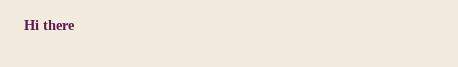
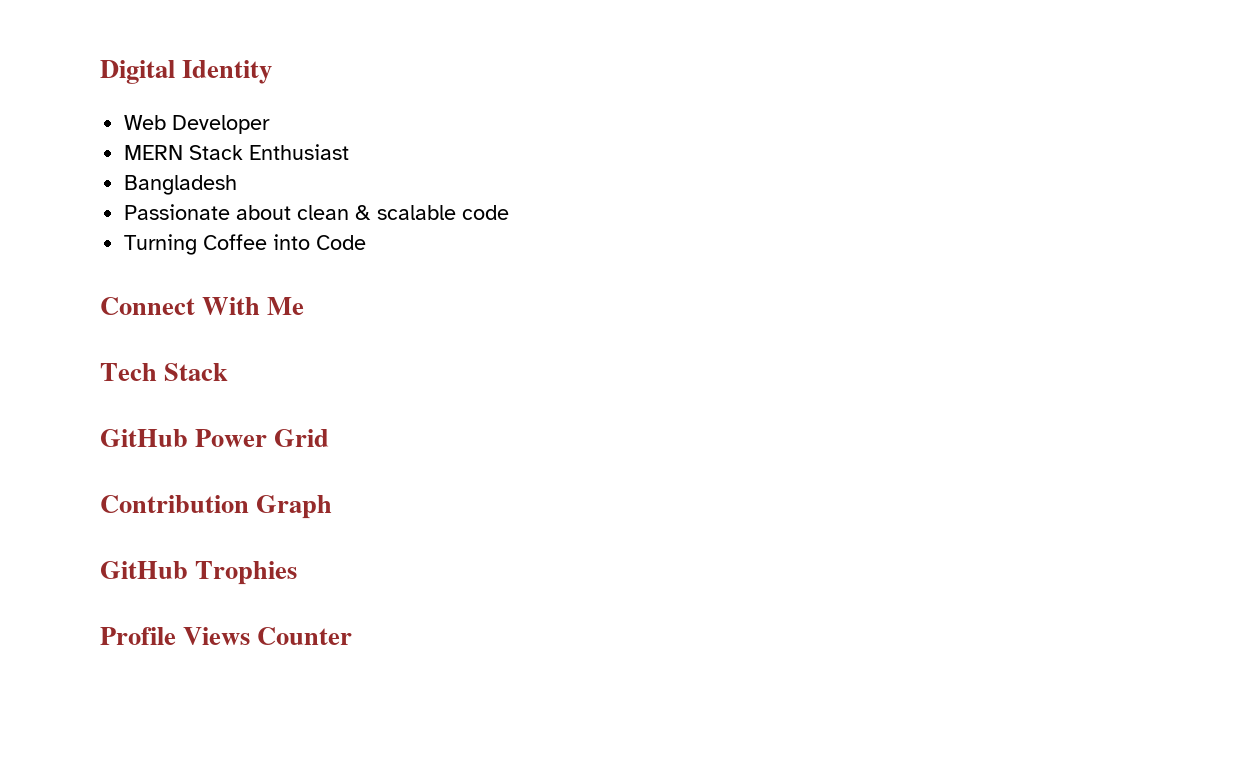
- Hi there
+ Digital Identity
+ Web Developer
+ MERN Stack Enthusiast
+ Bangladesh
+ Passionate about clean & scalable code
+ Turning Coffee into Code
+ Connect With Me
+ Tech Stack
+ GitHub Power Grid
+ Contribution Graph
+ GitHub Trophies
+ Profile Views Counter

